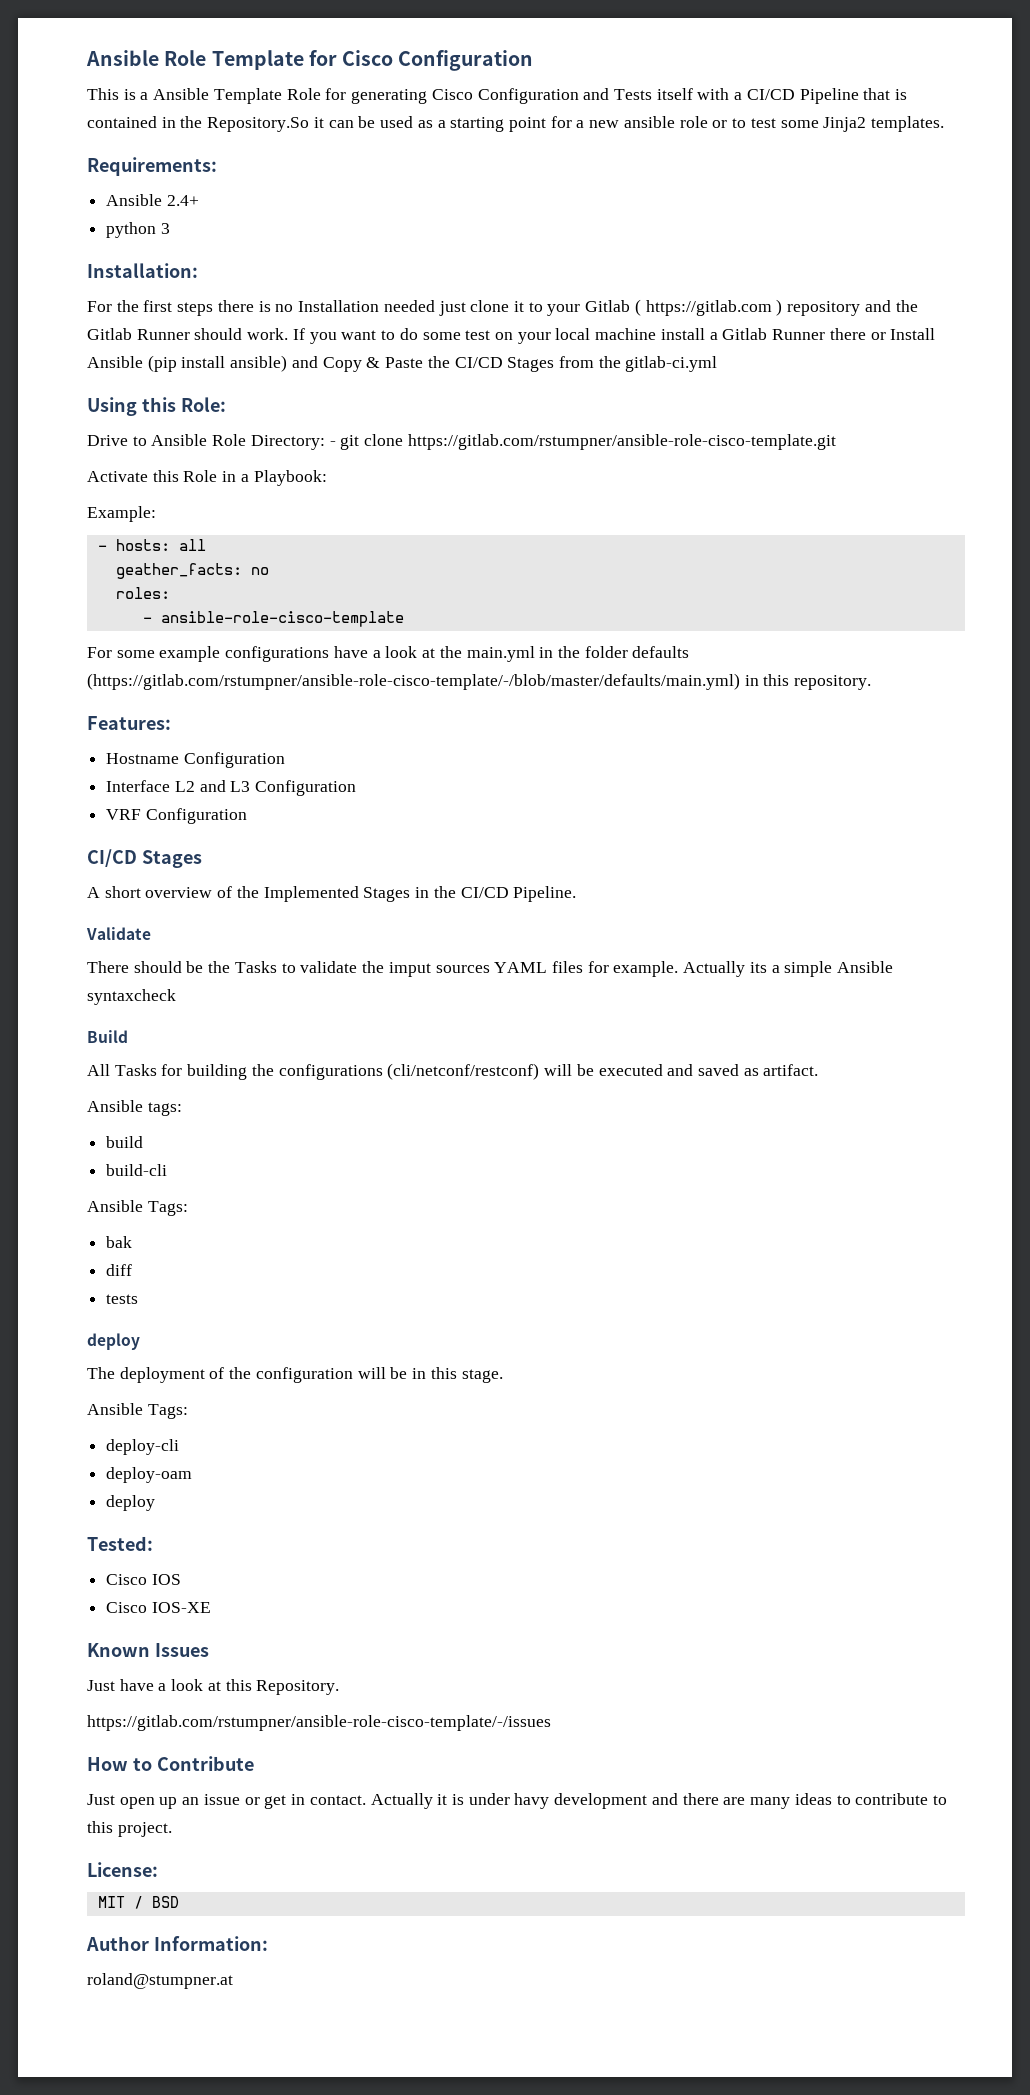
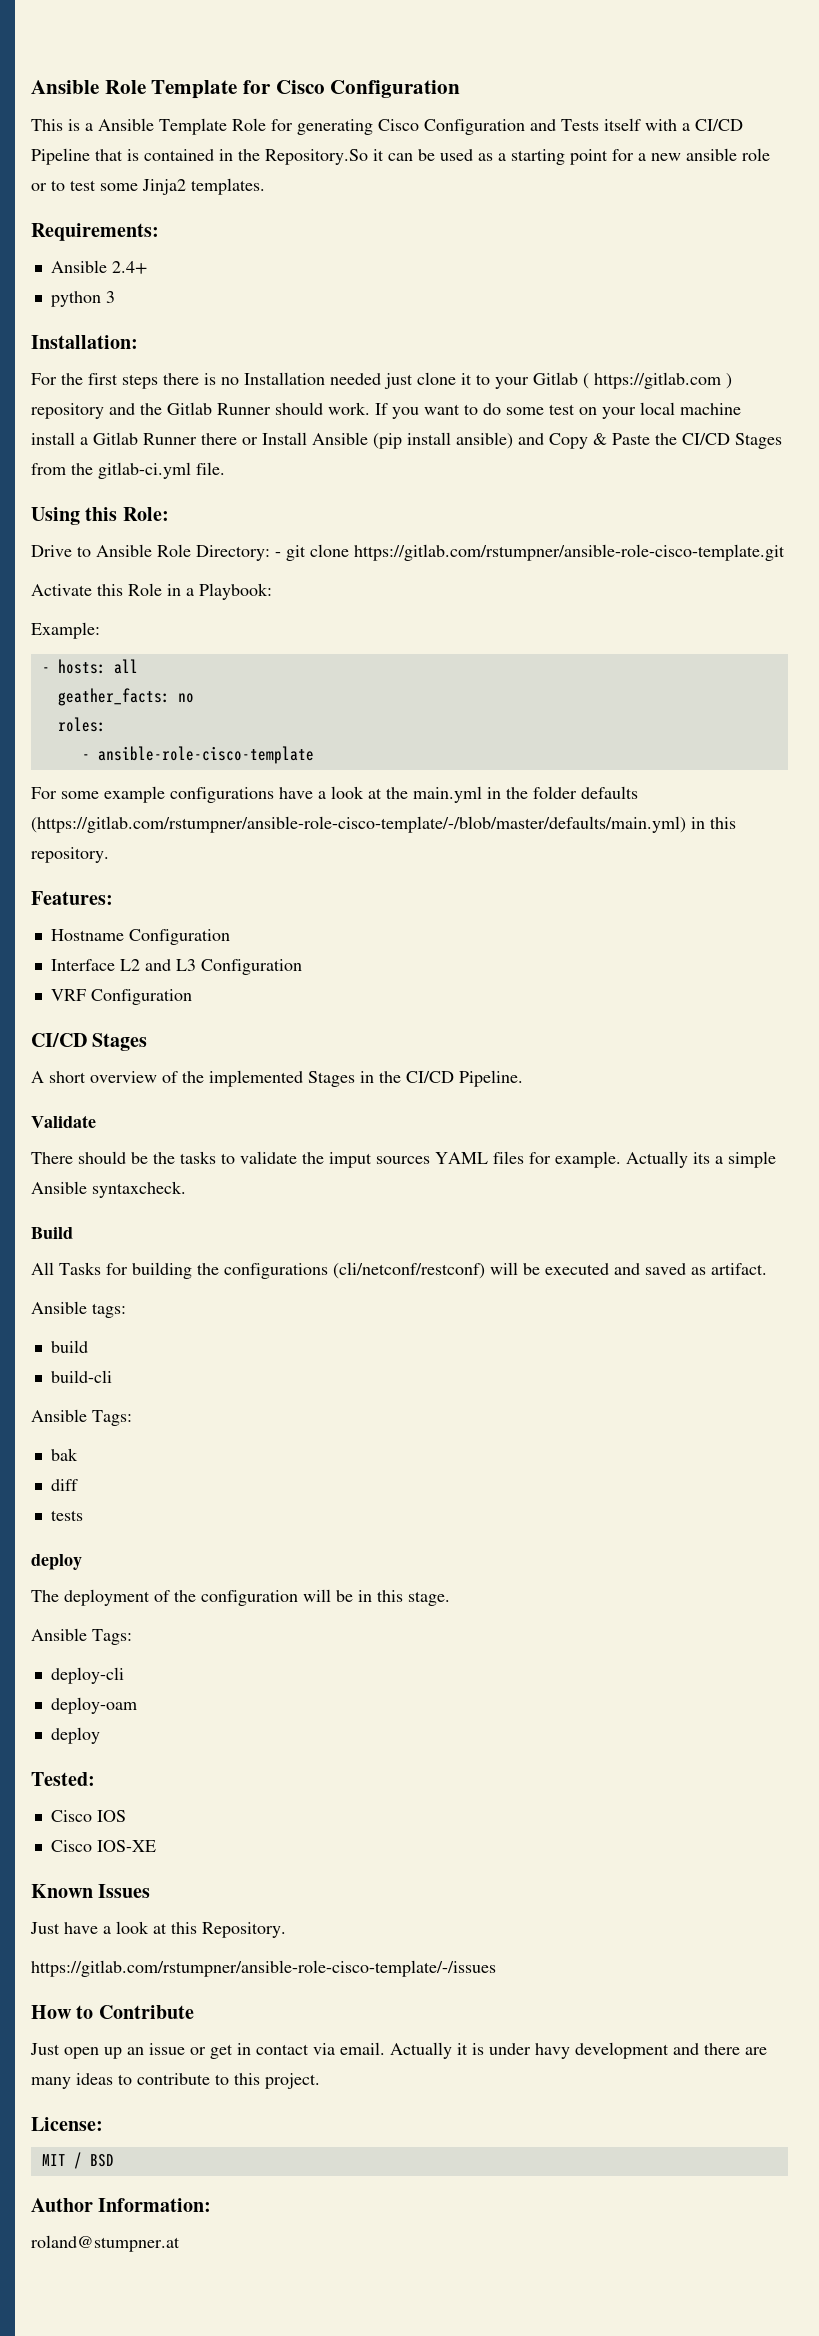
- If you want to do some test on your local machine install a Gitlab Runner there or Install Ansible (pip install ansible) and Copy & Paste the CI/CD Stages from the gitlab-ci.yml
+ If you want to do some test on your local machine install a Gitlab Runner there or Install Ansible (pip install ansible) and Copy & Paste the CI/CD Stages from the gitlab-ci.yml file.
- A short overview of the Implemented Stages in the CI/CD Pipeline.
+ A short overview of the implemented Stages in the CI/CD Pipeline.
- There should be the Tasks to validate the imput sources YAML files for example.
+ There should be the tasks to validate the imput sources YAML files for example.
- Actually its a simple Ansible syntaxcheck
+ Actually its a simple Ansible syntaxcheck.
- Just open up an issue or get in contact.
+ Just open up an issue or get in contact via email.

